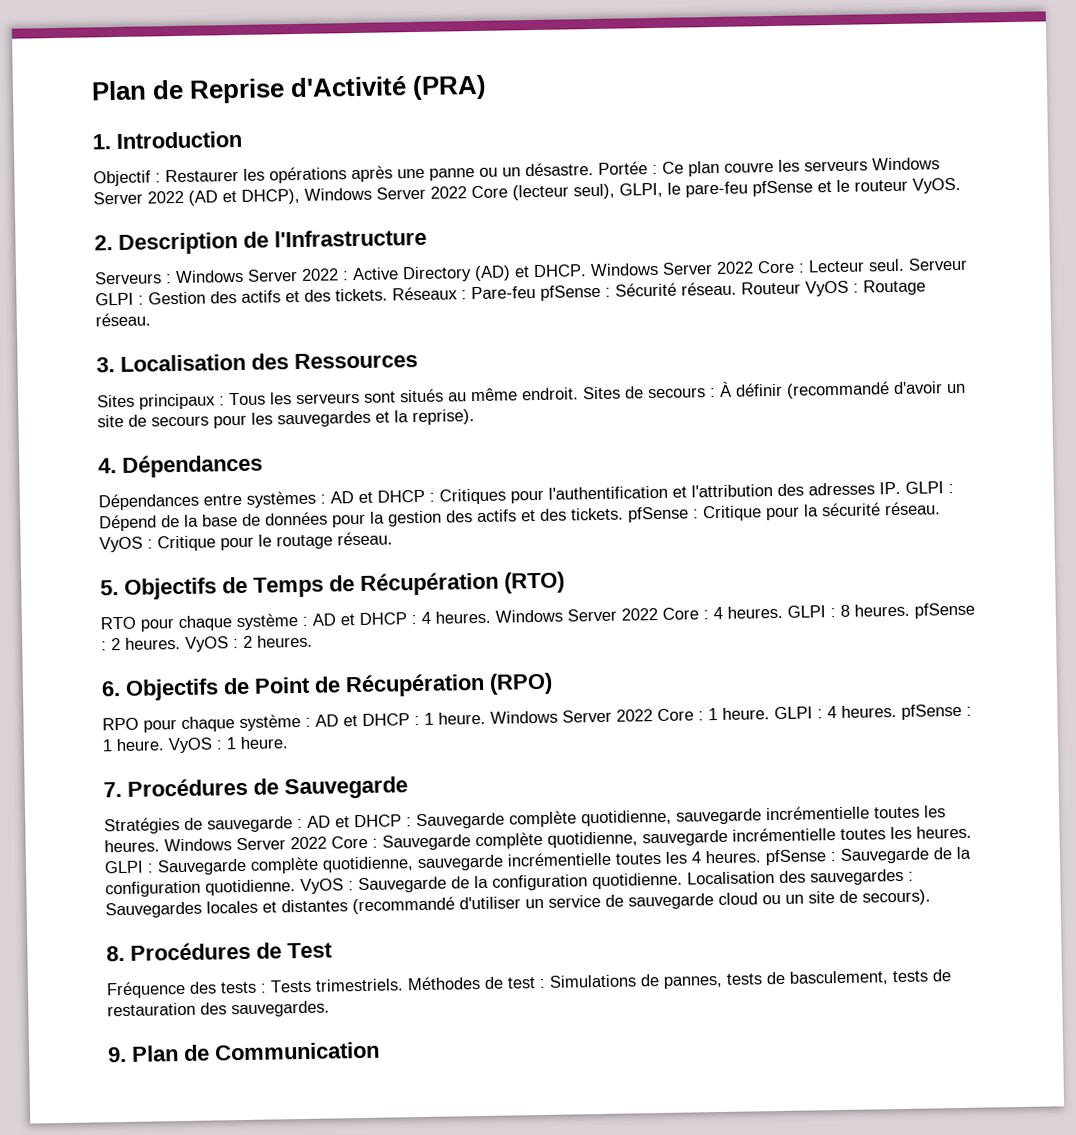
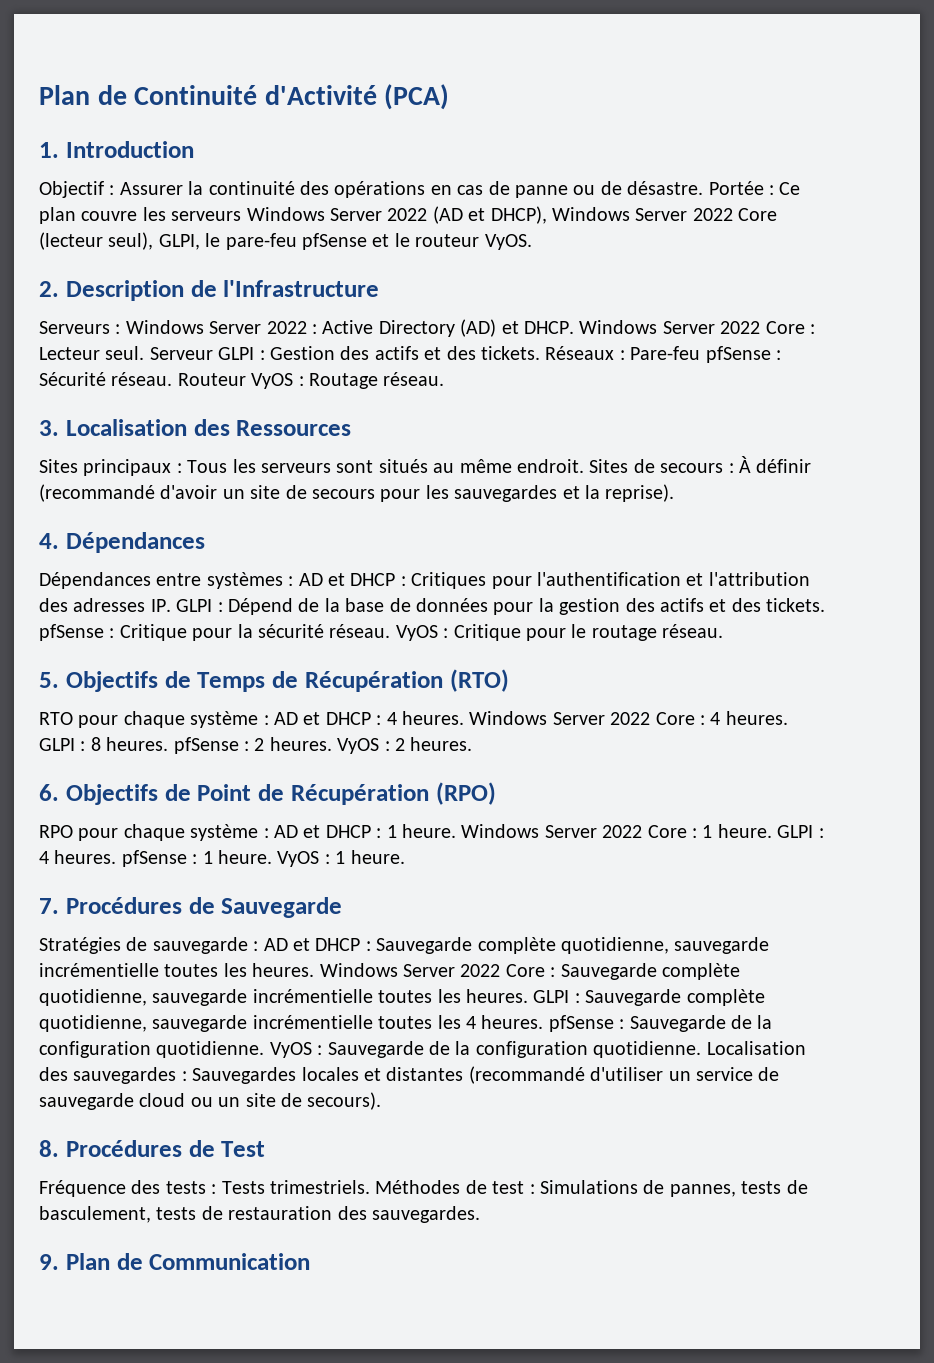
- Plan de Reprise d'Activité (PRA)
+ Plan de Continuité d'Activité (PCA)
- Objectif : Restaurer les opérations après une panne ou un désastre.
+ Objectif : Assurer la continuité des opérations en cas de panne ou de désastre.

